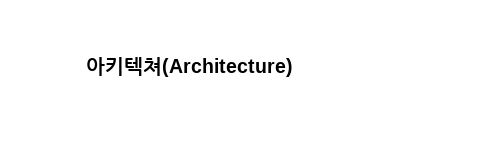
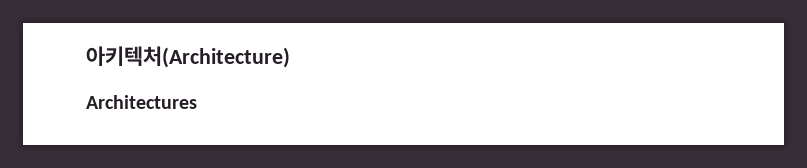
- 아키텍쳐(Architecture)
+ 아키텍처(Architecture)
+ Architectures

